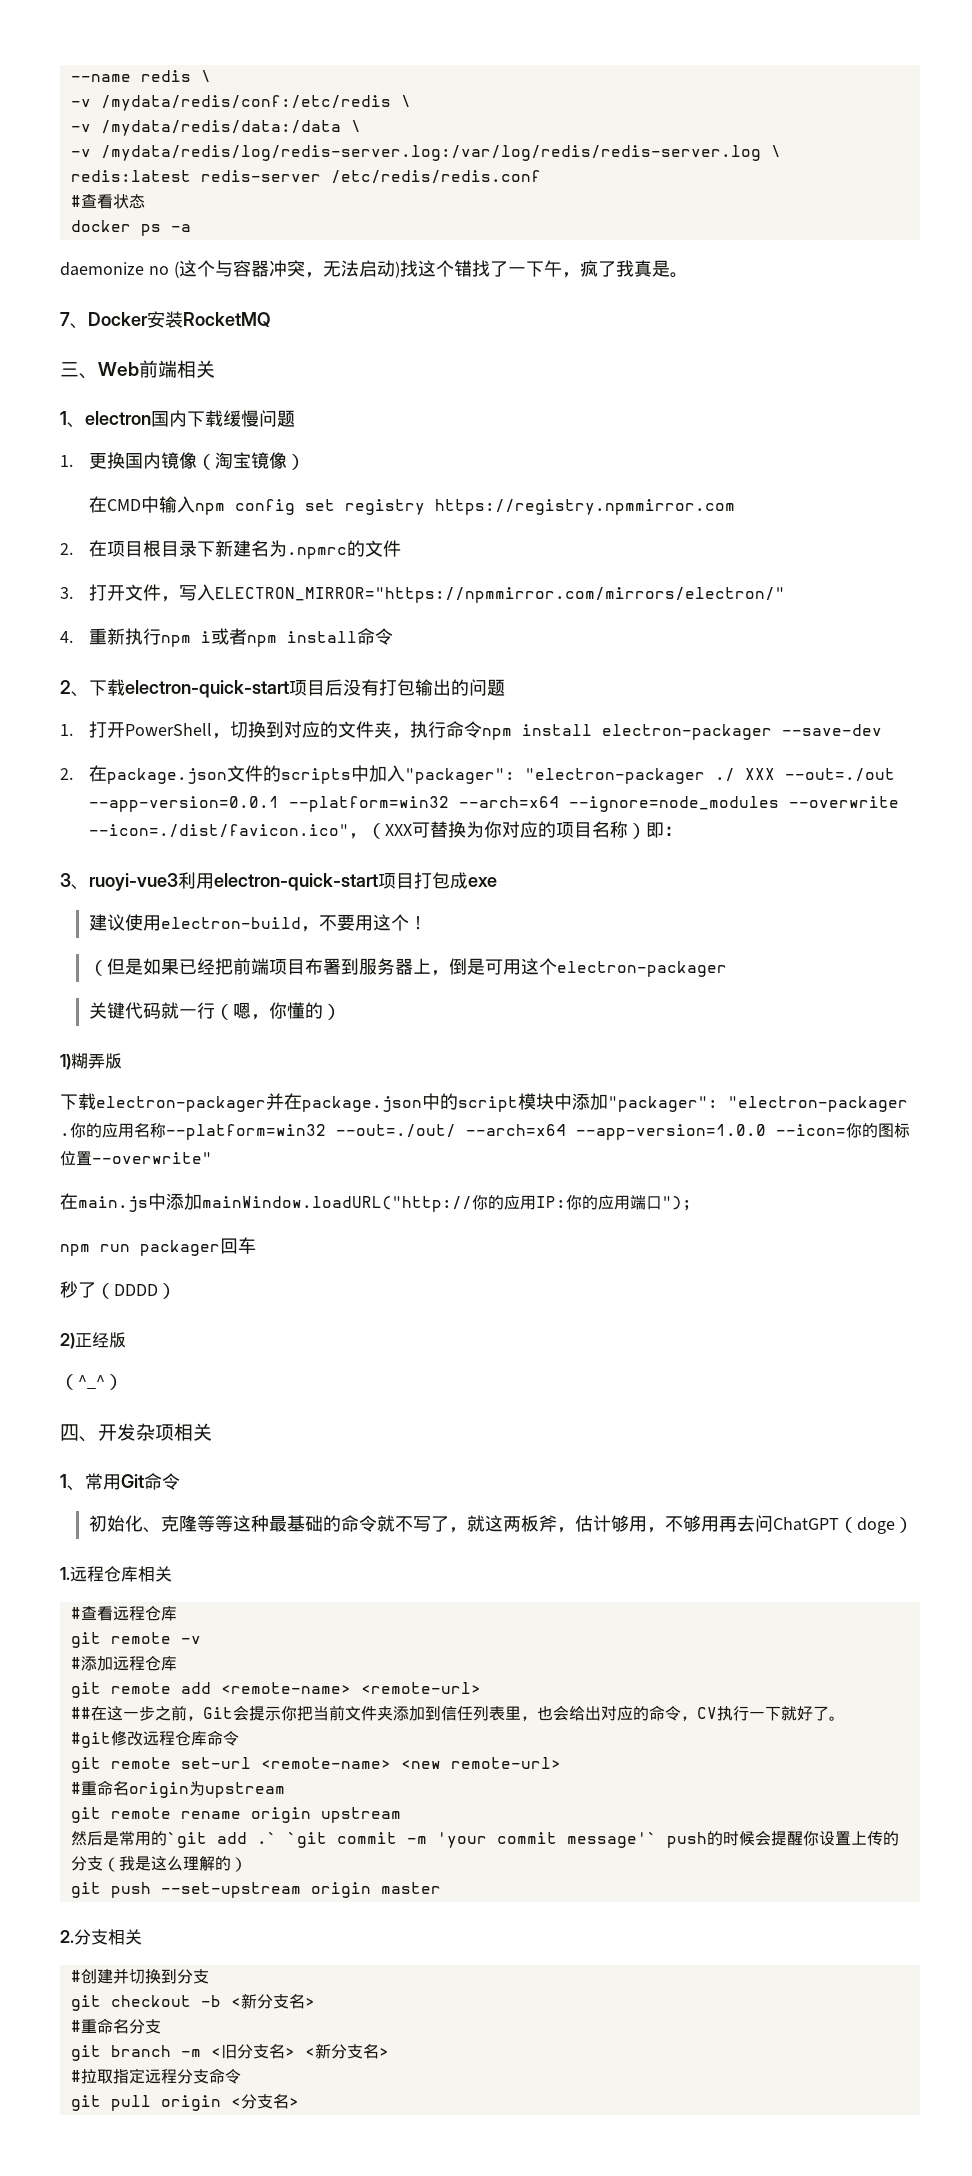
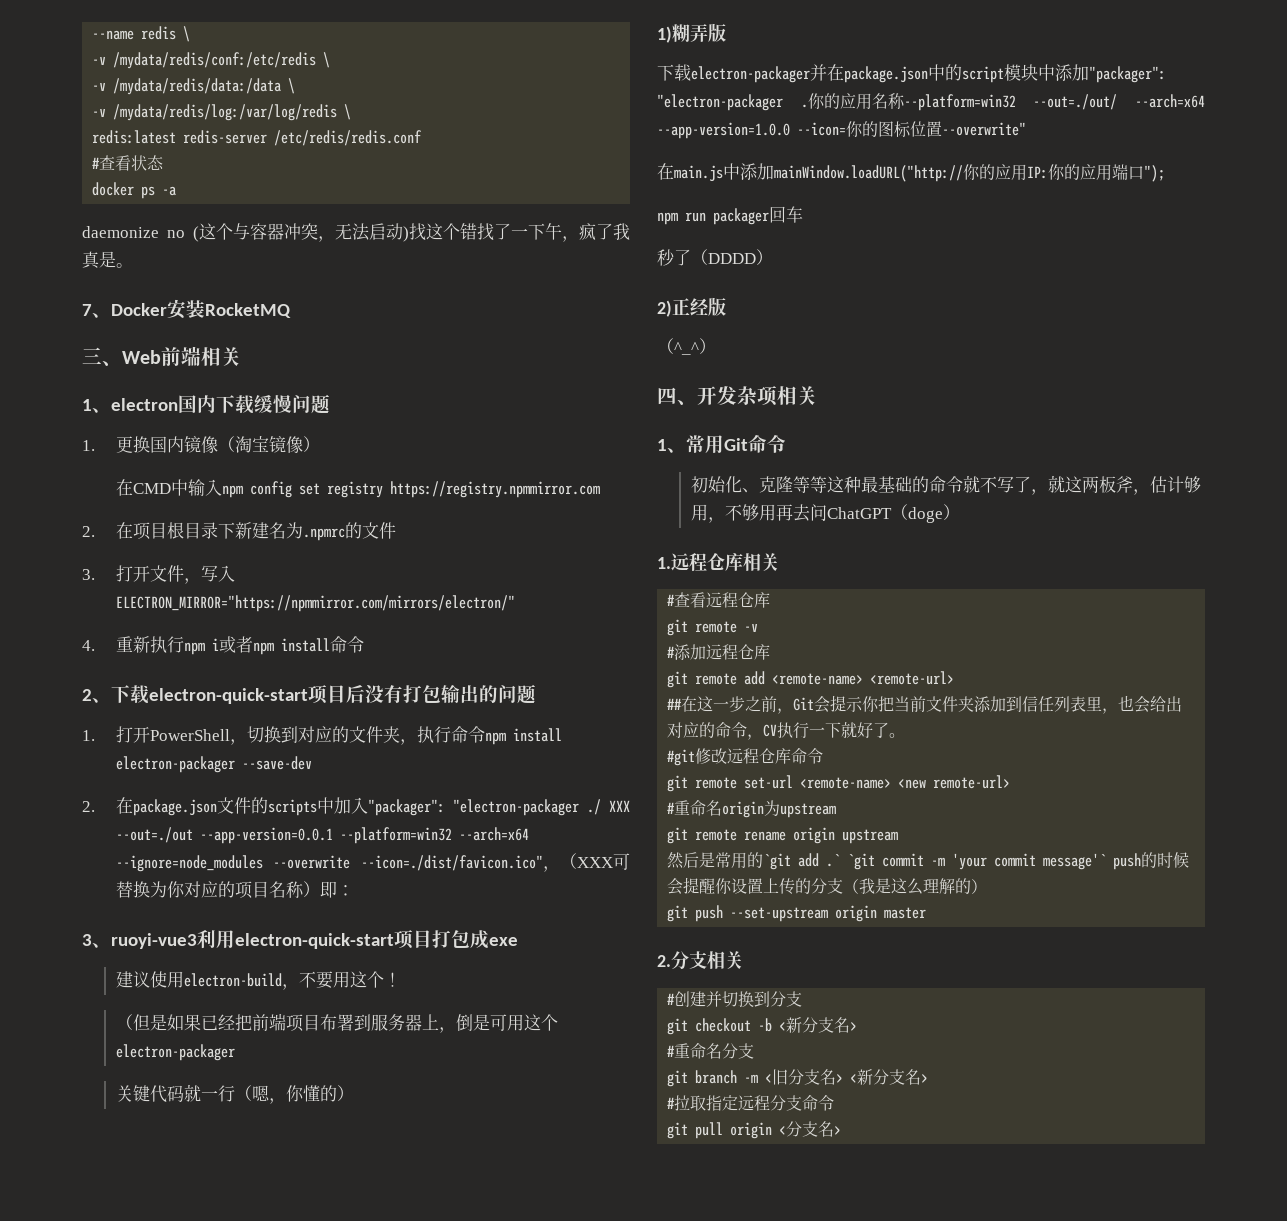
- -v /mydata/redis/log/redis-server.log:/var/log/redis/redis-server.log \
+ -v /mydata/redis/log:/var/log/redis \

